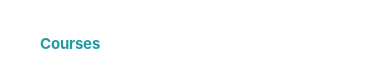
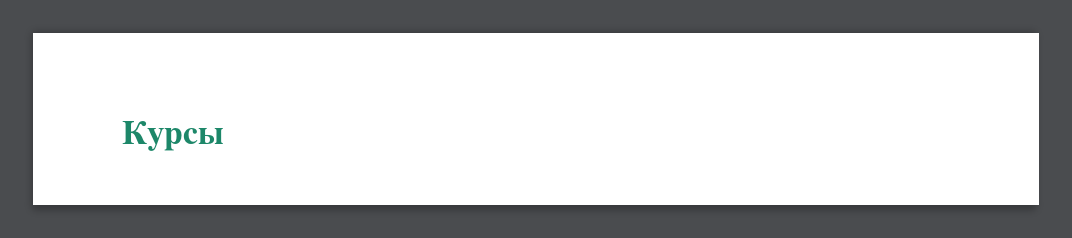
- Courses
+ Курсы

